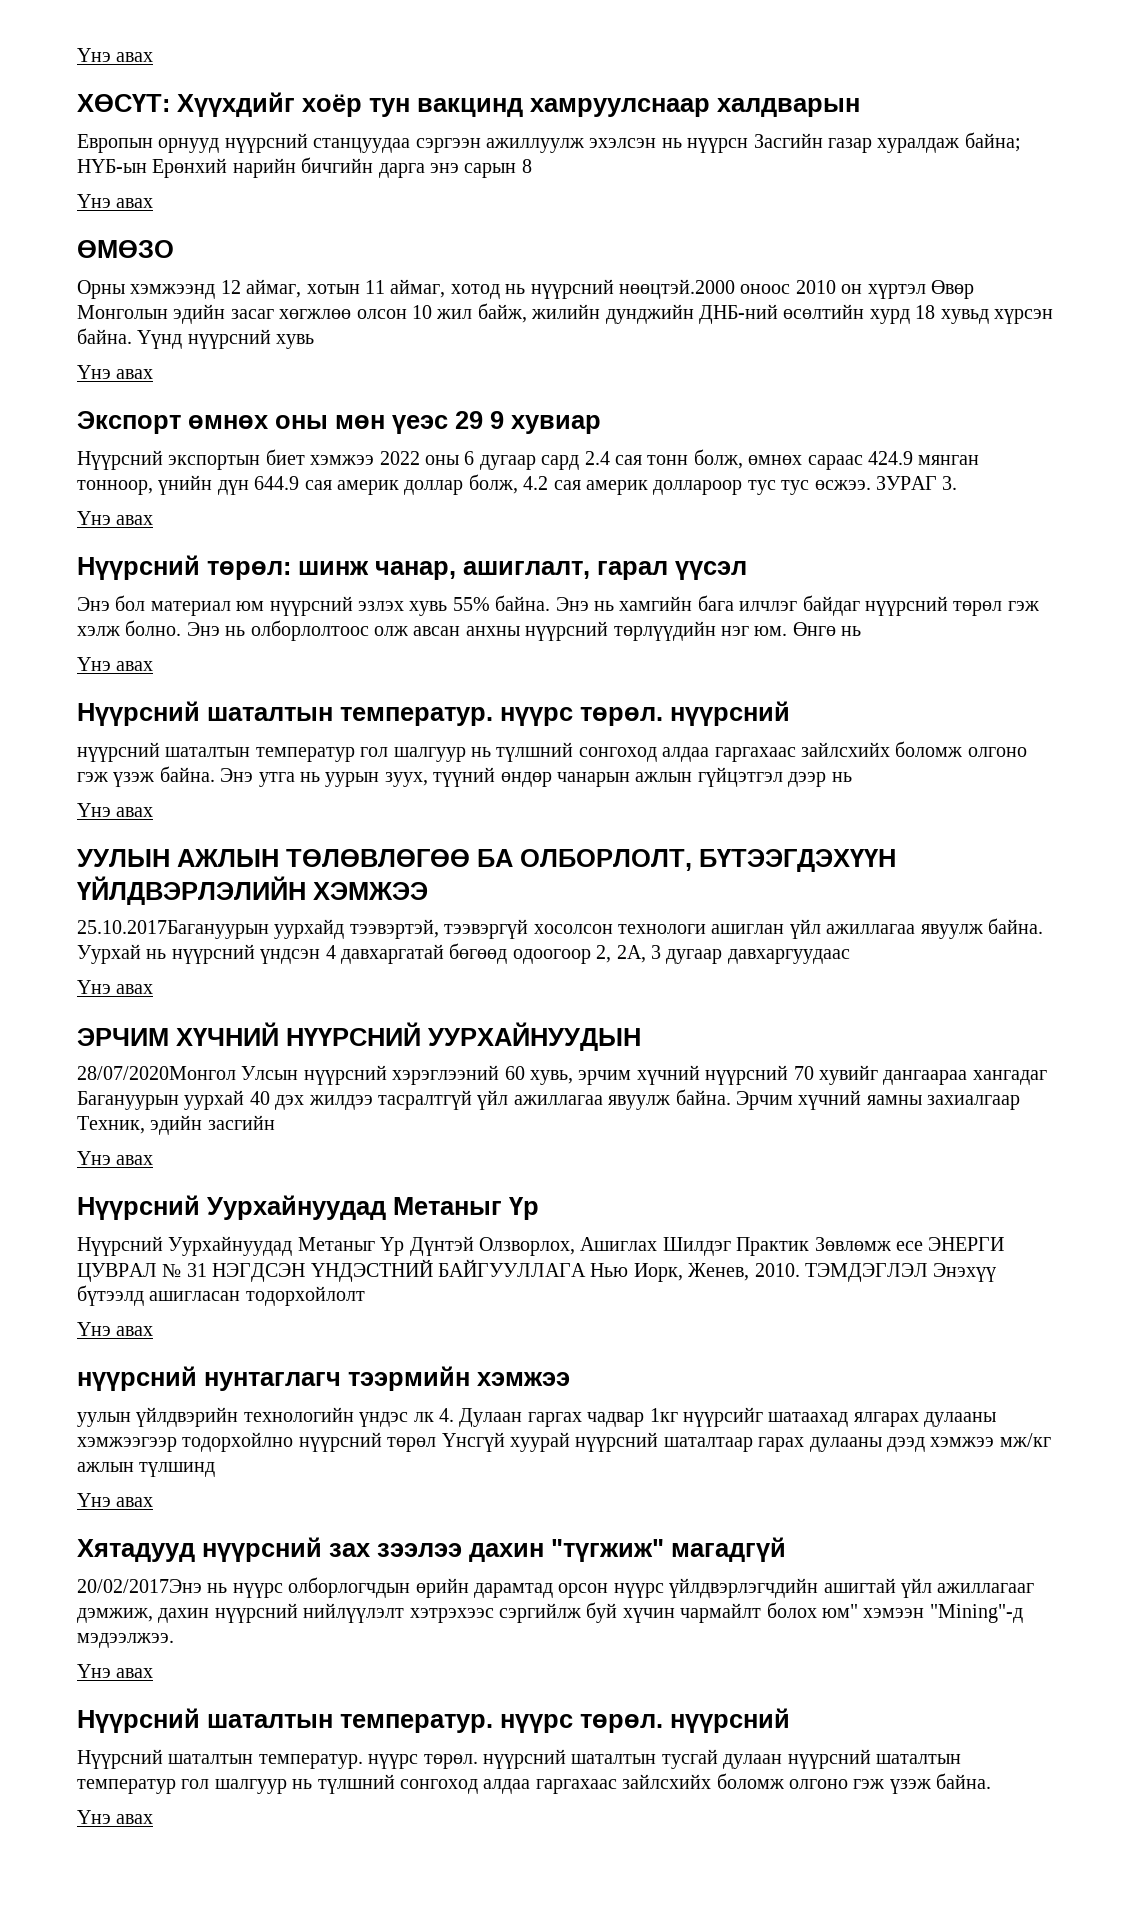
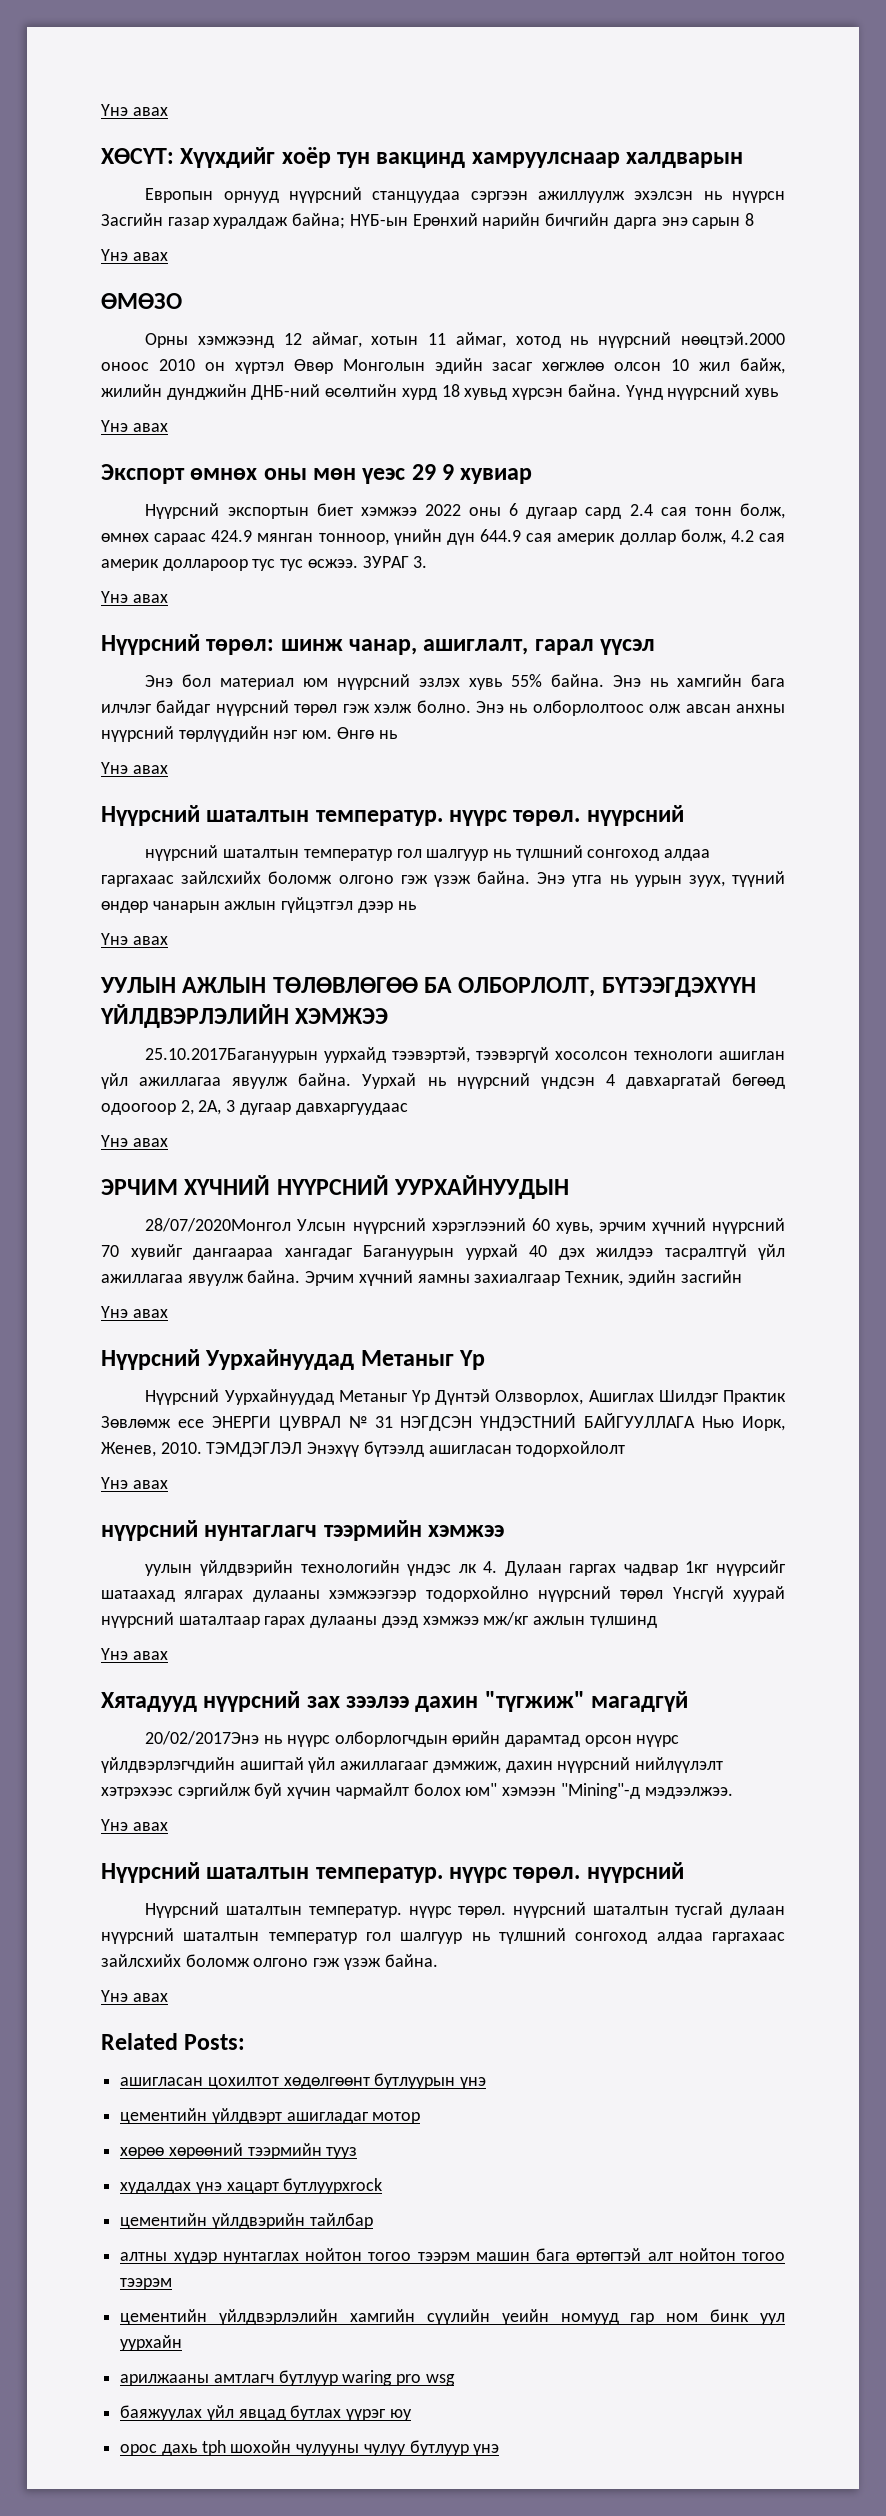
+ Related Posts:
+ ашигласан цохилтот хөдөлгөөнт бутлуурын үнэ
+ цементийн үйлдвэрт ашигладаг мотор
+ хөрөө хөрөөний тээрмийн тууз
+ худалдах үнэ хацарт бутлуурxrock
+ цементийн үйлдвэрийн тайлбар
+ алтны хүдэр нунтаглах нойтон тогоо тээрэм машин бага өртөгтэй алт нойтон тогоо тээрэм
+ цементийн үйлдвэрлэлийн хамгийн сүүлийн үеийн номууд гар ном бинк уул уурхайн
+ арилжааны амтлагч бутлуур waring pro wsg
+ баяжуулах үйл явцад бутлах үүрэг юу
+ орос дахь tph шохойн чулууны чулуу бутлуур үнэ

